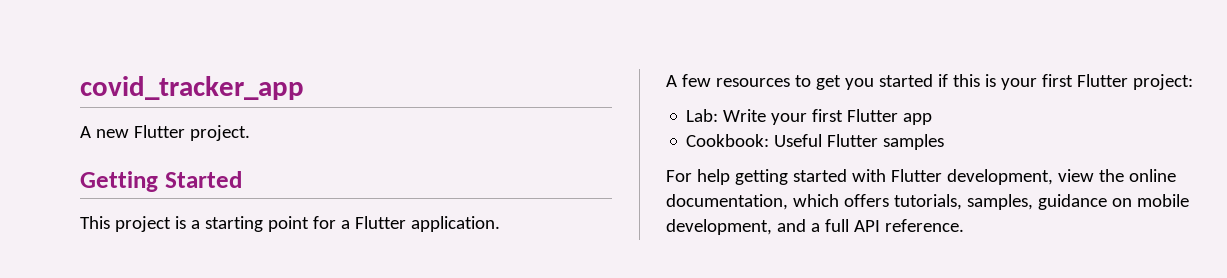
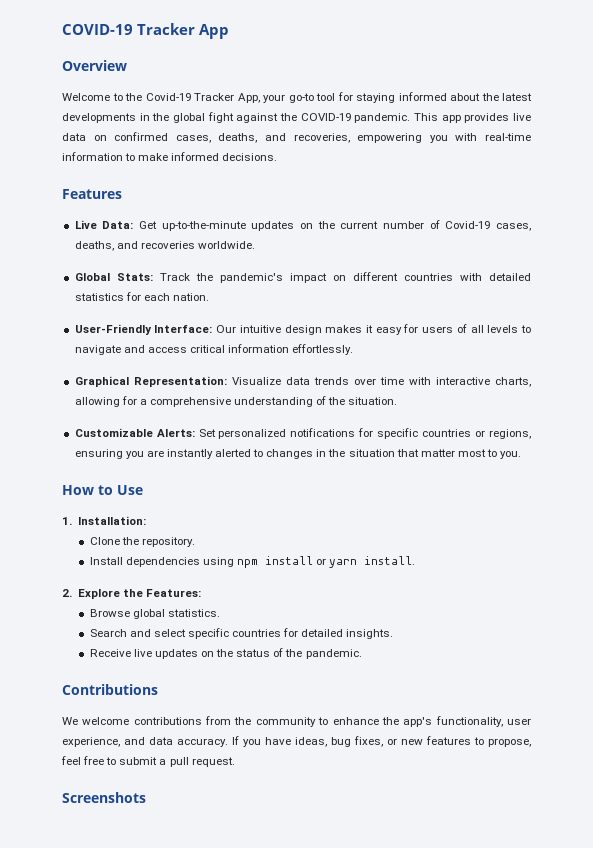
- covid_tracker_app
- A new Flutter project.
- Getting Started
- This project is a starting point for a Flutter application.
- A few resources to get you started if this is your first Flutter project:
- Lab: Write your first Flutter app
- Cookbook: Useful Flutter samples
- For help getting started with Flutter development, view the online documentation, which offers tutorials, samples, guidance on mobile development, and a full API reference.
+ COVID-19 Tracker App
+ Overview
+ Welcome to the Covid-19 Tracker App, your go-to tool for staying informed about the latest developments in the global fight against the COVID-19 pandemic. This app provides live data on confirmed cases, deaths, and recoveries, empowering you with real-time information to make informed decisions.
+ Features
+ Live Data: Get up-to-the-minute updates on the current number of Covid-19 cases, deaths, and recoveries worldwide.
+ Global Stats: Track the pandemic's impact on different countries with detailed statistics for each nation.
+ User-Friendly Interface: Our intuitive design makes it easy for users of all levels to navigate and access critical information effortlessly.
+ Graphical Representation: Visualize data trends over time with interactive charts, allowing for a comprehensive understanding of the situation.
+ Customizable Alerts: Set personalized notifications for specific countries or regions, ensuring you are instantly alerted to changes in the situation that matter most to you.
+ How to Use
+ 1. Installation:
+ Clone the repository.
+ Install dependencies using npm install or yarn install.
+ 2. Explore the Features:
+ Browse global statistics.
+ Search and select specific countries for detailed insights.
+ Receive live updates on the status of the pandemic.
+ Contributions
+ We welcome contributions from the community to enhance the app's functionality, user experience, and data accuracy. If you have ideas, bug fixes, or new features to propose, feel free to submit a pull request.
+ Screenshots

